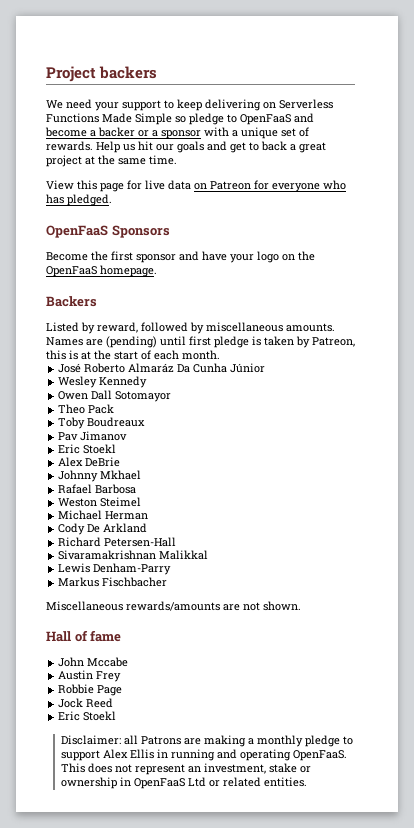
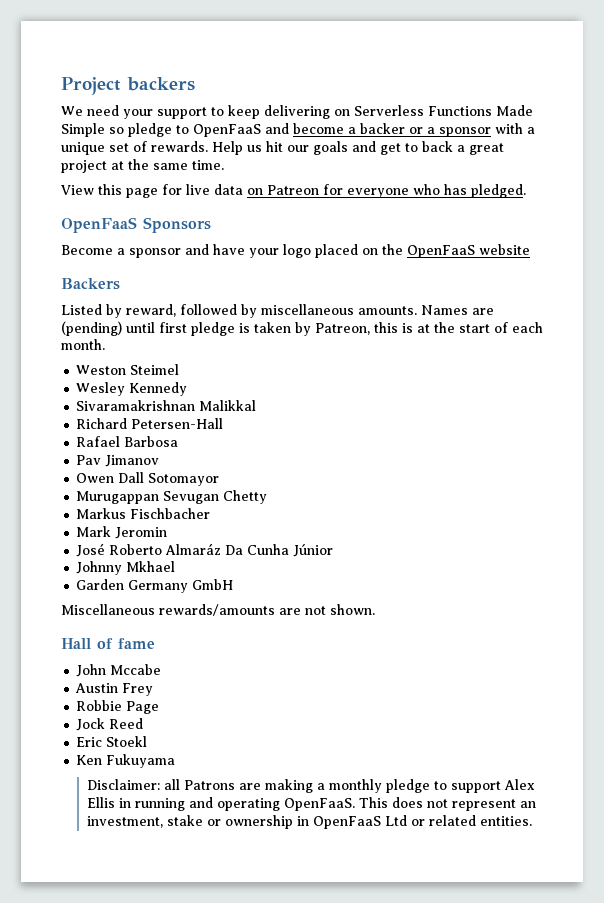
- Become the first sponsor and have your logo on the OpenFaaS homepage.
+ Become a sponsor and have your logo placed on the OpenFaaS website
+ Weston Steimel
+ Wesley Kennedy
+ Sivaramakrishnan Malikkal
+ Richard Petersen-Hall
+ Rafael Barbosa
+ Pav Jimanov
+ Owen Dall Sotomayor
+ Murugappan Sevugan Chetty
+ Markus Fischbacher
+ Mark Jeromin
- Wesley Kennedy
- Owen Dall Sotomayor
- Theo Pack
- Toby Boudreaux
- Pav Jimanov
- Eric Stoekl
- Alex DeBrie
  Johnny Mkhael
- Rafael Barbosa
- Weston Steimel
- Michael Herman
- Cody De Arkland
- Richard Petersen-Hall
- Sivaramakrishnan Malikkal
- Lewis Denham-Parry
- Markus Fischbacher
+ Garden Germany GmbH
+ Ken Fukuyama

